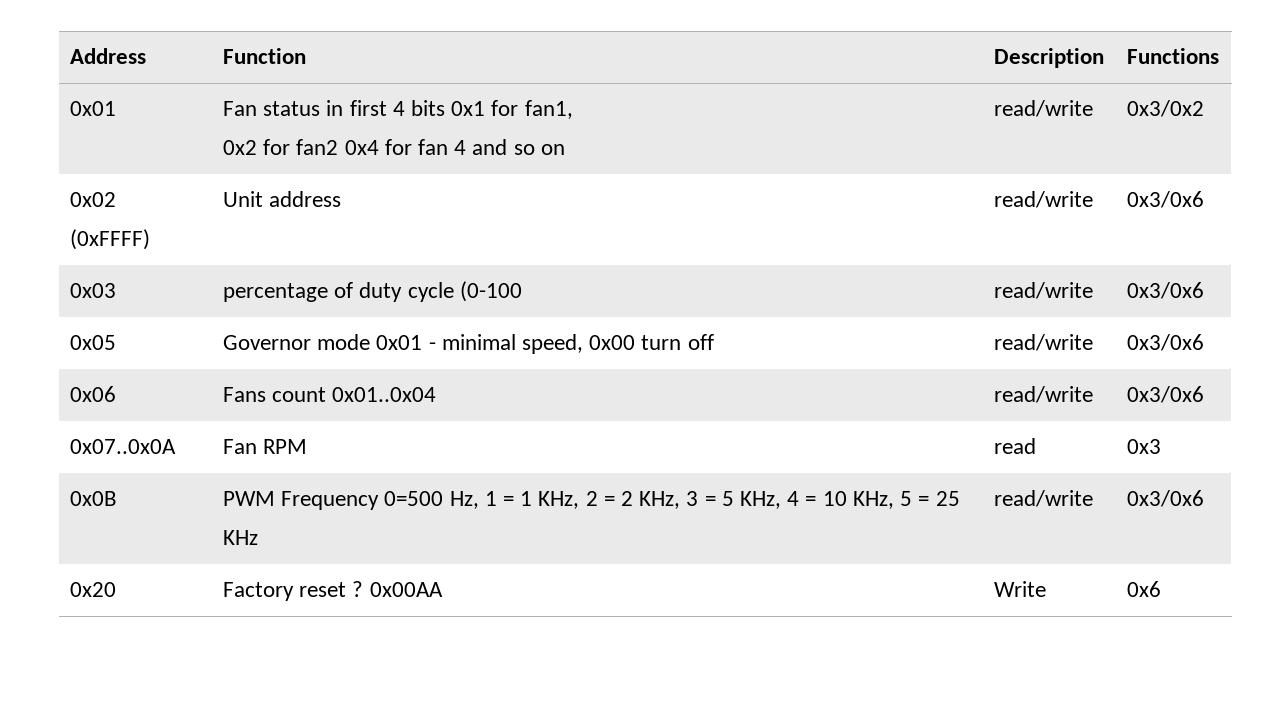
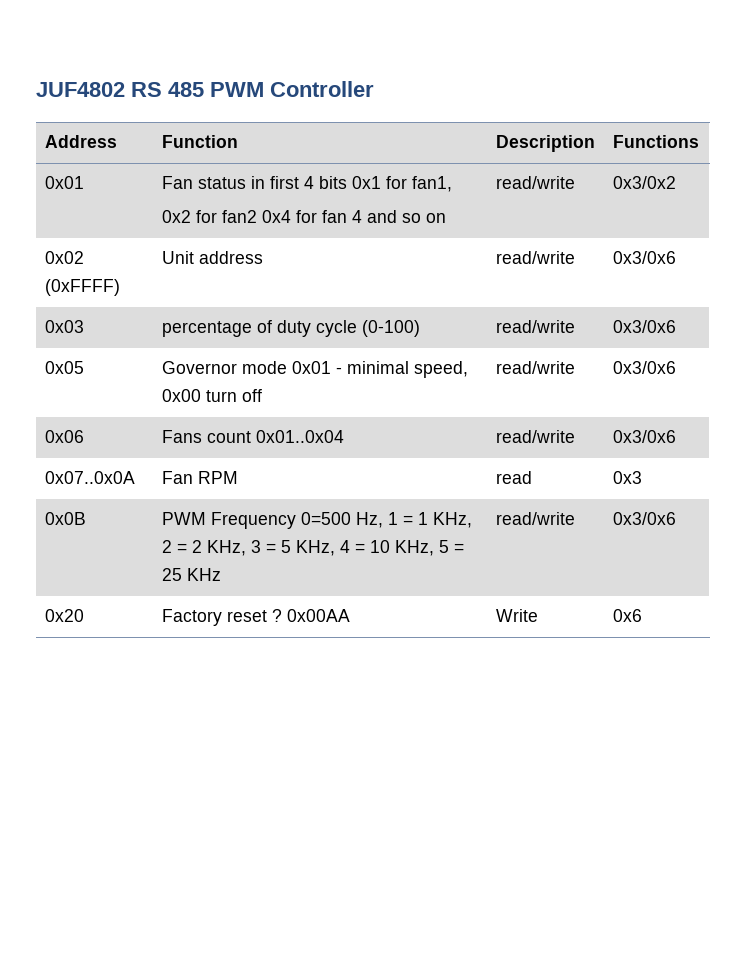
+ JUF4802 RS 485 PWM Controller
- 0x03 | percentage of duty cycle (0-100 | read/write | 0x3/0x6
+ 0x03 | percentage of duty cycle (0-100) | read/write | 0x3/0x6

